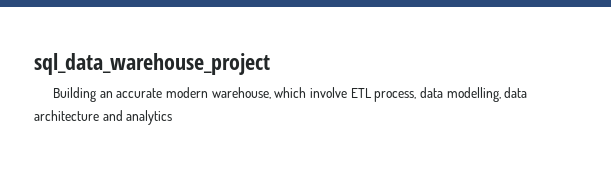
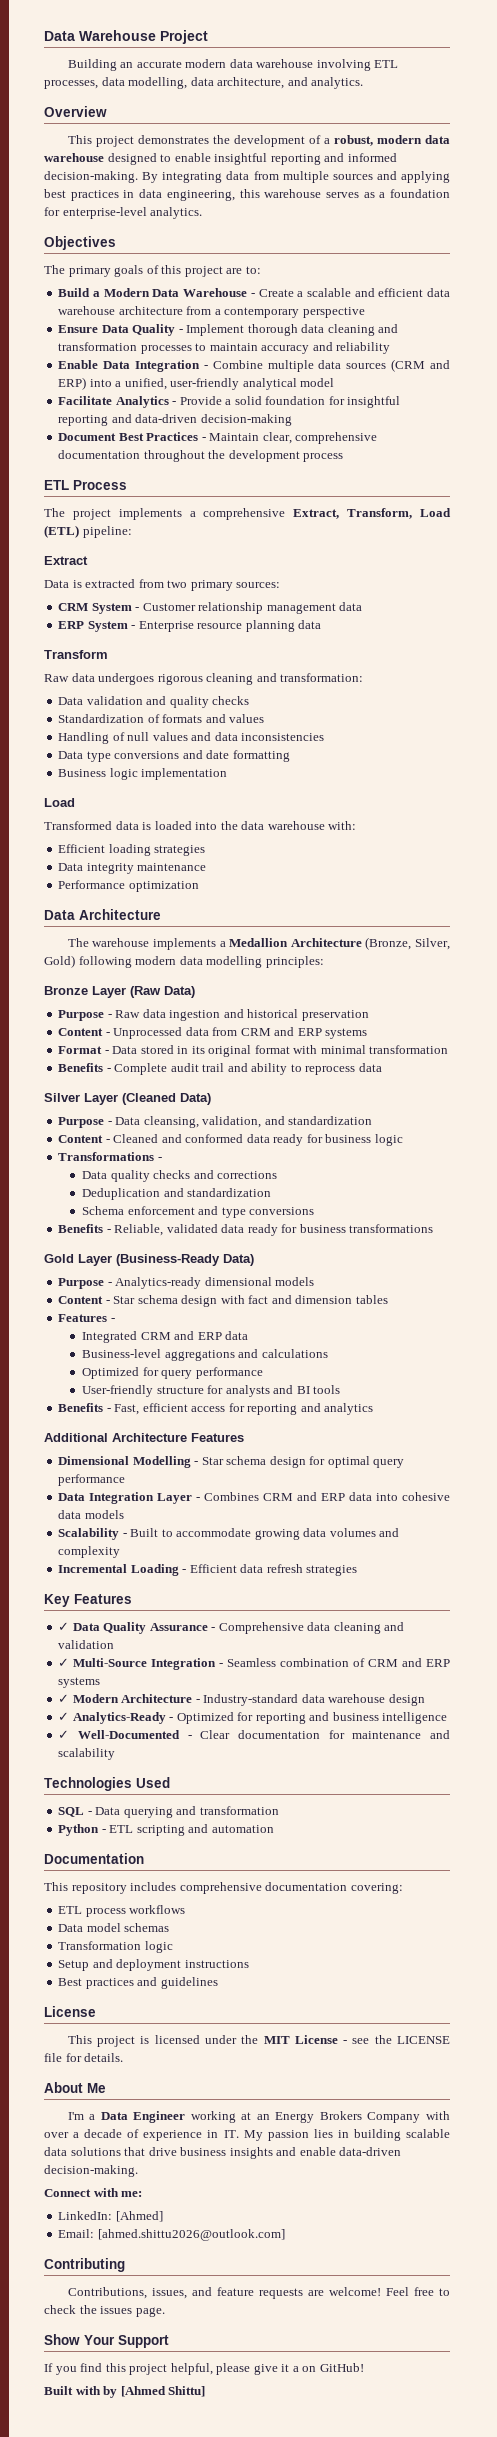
- sql_data_warehouse_project
+ Data Warehouse Project
- Building an accurate modern warehouse, which involve ETL process, data modelling, data architecture and analytics
+ Building an accurate modern data warehouse involving ETL processes, data modelling, data architecture, and analytics.
+ Overview
+ This project demonstrates the development of a robust, modern data warehouse designed to enable insightful reporting and informed decision-making. By integrating data from multiple sources and applying best practices in data engineering, this warehouse serves as a foundation for enterprise-level analytics.
+ Objectives
+ The primary goals of this project are to:
+ Build a Modern Data Warehouse - Create a scalable and efficient data warehouse architecture from a contemporary perspective
+ Ensure Data Quality - Implement thorough data cleaning and transformation processes to maintain accuracy and reliability
+ Enable Data Integration - Combine multiple data sources (CRM and ERP) into a unified, user-friendly analytical model
+ Facilitate Analytics - Provide a solid foundation for insightful reporting and data-driven decision-making
+ Document Best Practices - Maintain clear, comprehensive documentation throughout the development process
+ ETL Process
+ The project implements a comprehensive Extract, Transform, Load (ETL) pipeline:
+ Extract
+ Data is extracted from two primary sources:
+ CRM System - Customer relationship management data
+ ERP System - Enterprise resource planning data
+ Transform
+ Raw data undergoes rigorous cleaning and transformation:
+ Data validation and quality checks
+ Standardization of formats and values
+ Handling of null values and data inconsistencies
+ Data type conversions and date formatting
+ Business logic implementation
+ Load
+ Transformed data is loaded into the data warehouse with:
+ Efficient loading strategies
+ Data integrity maintenance
+ Performance optimization
+ Data Architecture
+ The warehouse implements a Medallion Architecture (Bronze, Silver, Gold) following modern data modelling principles:
+ Bronze Layer (Raw Data)
+ Purpose - Raw data ingestion and historical preservation
+ Content - Unprocessed data from CRM and ERP systems
+ Format - Data stored in its original format with minimal transformation
+ Benefits - Complete audit trail and ability to reprocess data
+ Silver Layer (Cleaned Data)
+ Purpose - Data cleansing, validation, and standardization
+ Content - Cleaned and conformed data ready for business logic
+ Transformations -
+ Data quality checks and corrections
+ Deduplication and standardization
+ Schema enforcement and type conversions
+ Benefits - Reliable, validated data ready for business transformations
+ Gold Layer (Business-Ready Data)
+ Purpose - Analytics-ready dimensional models
+ Content - Star schema design with fact and dimension tables
+ Features -
+ Integrated CRM and ERP data
+ Business-level aggregations and calculations
+ Optimized for query performance
+ User-friendly structure for analysts and BI tools
+ Benefits - Fast, efficient access for reporting and analytics
+ Additional Architecture Features
+ Dimensional Modelling - Star schema design for optimal query performance
+ Data Integration Layer - Combines CRM and ERP data into cohesive data models
+ Scalability - Built to accommodate growing data volumes and complexity
+ Incremental Loading - Efficient data refresh strategies
+ Key Features
+ ✓ Data Quality Assurance - Comprehensive data cleaning and validation
+ ✓ Multi-Source Integration - Seamless combination of CRM and ERP systems
+ ✓ Modern Architecture - Industry-standard data warehouse design
+ ✓ Analytics-Ready - Optimized for reporting and business intelligence
+ ✓ Well-Documented - Clear documentation for maintenance and scalability
+ Technologies Used
+ SQL - Data querying and transformation
+ Python - ETL scripting and automation
+ Documentation
+ This repository includes comprehensive documentation covering:
+ ETL process workflows
+ Data model schemas
+ Transformation logic
+ Setup and deployment instructions
+ Best practices and guidelines
+ License
+ This project is licensed under the MIT License - see the LICENSE file for details.
+ About Me
+ I'm a Data Engineer working at an Energy Brokers Company with over a decade of experience in IT. My passion lies in building scalable data solutions that drive business insights and enable data-driven decision-making.
+ Connect with me:
+ LinkedIn: [Ahmed]
+ Email: [ahmed.shittu2026@outlook.com]
+ Contributing
+ Contributions, issues, and feature requests are welcome! Feel free to check the issues page.
+ Show Your Support
+ If you find this project helpful, please give it a on GitHub!
+ Built with by [Ahmed Shittu]

